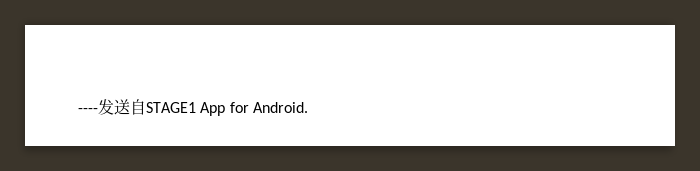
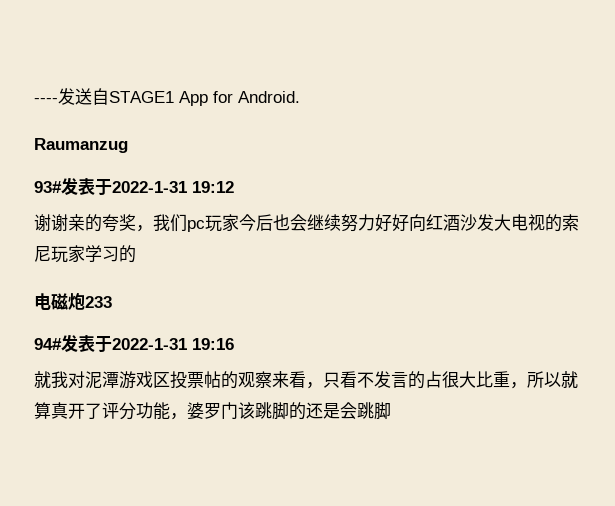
+ Raumanzug
+ 93#发表于2022-1-31 19:12
+ 谢谢亲的夸奖，我们pc玩家今后也会继续努力好好向红酒沙发大电视的索尼玩家学习的
+ 电磁炮233
+ 94#发表于2022-1-31 19:16
+ 就我对泥潭游戏区投票帖的观察来看，只看不发言的占很大比重，所以就算真开了评分功能，婆罗门该跳脚的还是会跳脚

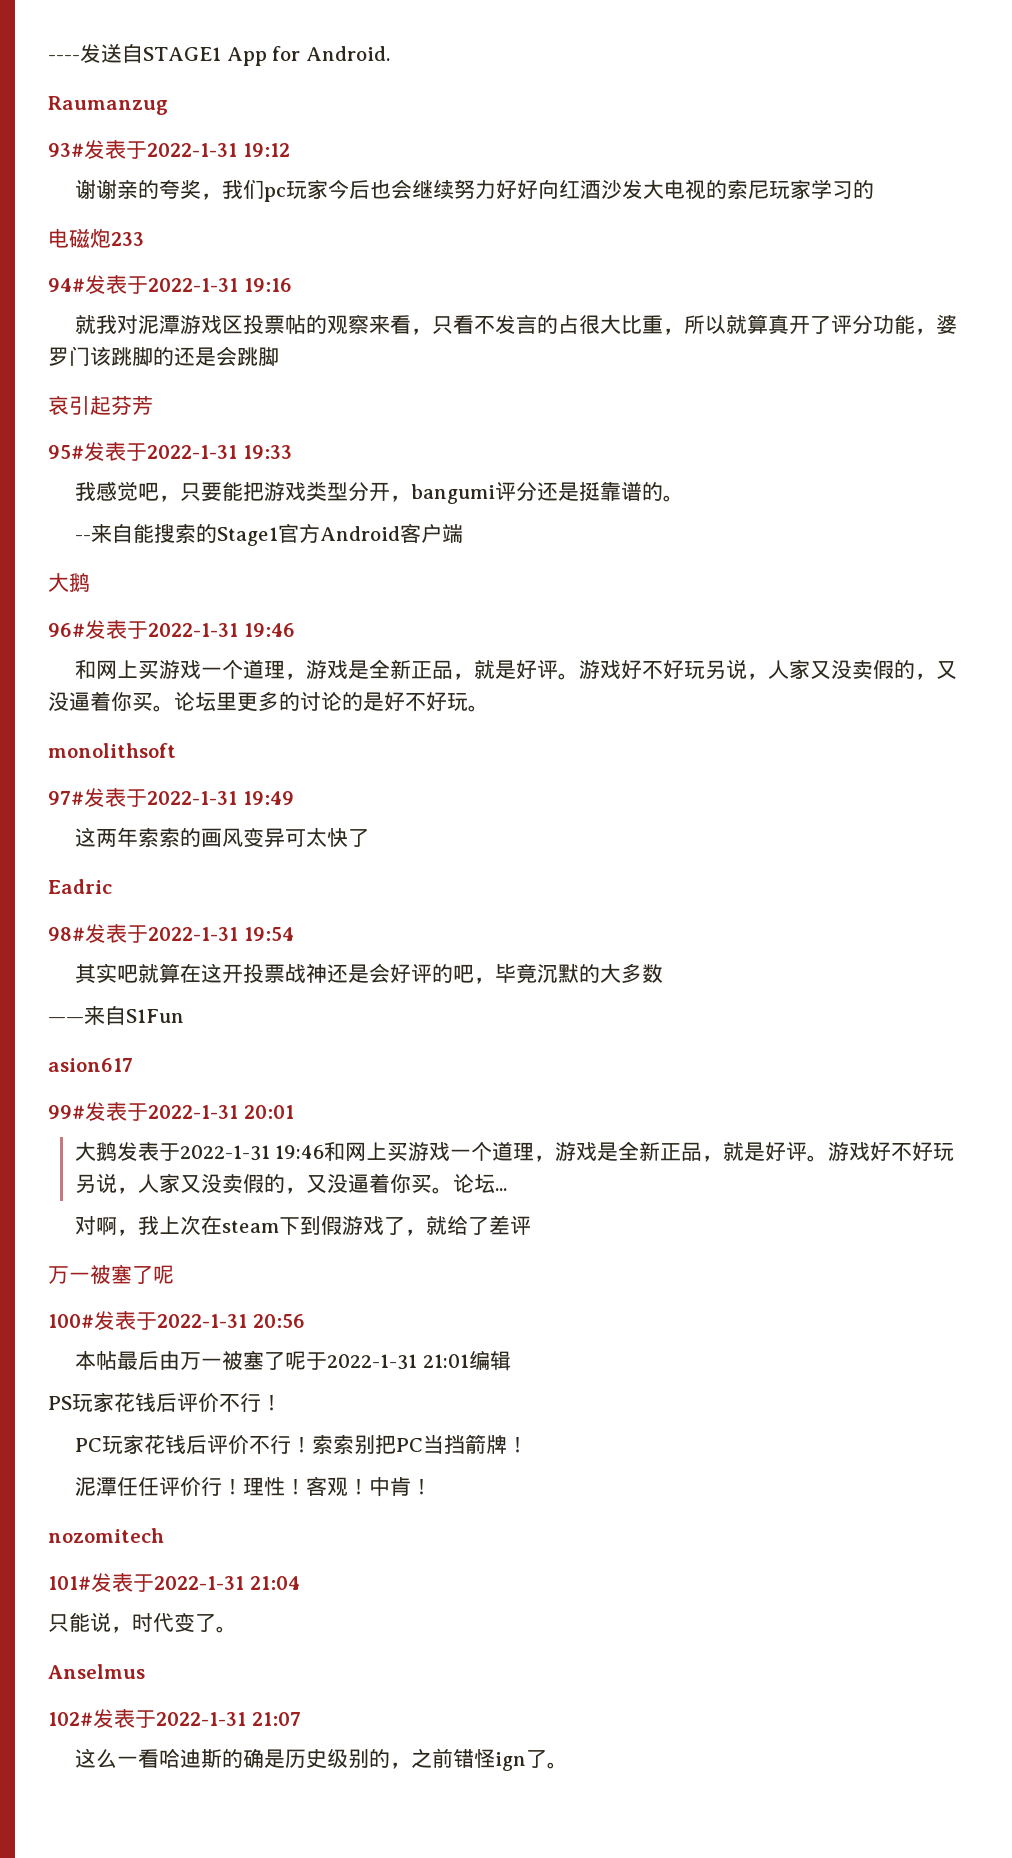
+ 哀引起芬芳
+ 95#发表于2022-1-31 19:33
+ 我感觉吧，只要能把游戏类型分开，bangumi评分还是挺靠谱的。
+ --来自能搜索的Stage1官方Android客户端
+ 大鹅
+ 96#发表于2022-1-31 19:46
+ 和网上买游戏一个道理，游戏是全新正品，就是好评。游戏好不好玩另说，人家又没卖假的，又没逼着你买。论坛里更多的讨论的是好不好玩。
+ monolithsoft
+ 97#发表于2022-1-31 19:49
+ 这两年索索的画风变异可太快了
+ Eadric
+ 98#发表于2022-1-31 19:54
+ 其实吧就算在这开投票战神还是会好评的吧，毕竟沉默的大多数
+ ——来自S1Fun
+ asion617
+ 99#发表于2022-1-31 20:01
+ 大鹅发表于2022-1-31 19:46和网上买游戏一个道理，游戏是全新正品，就是好评。游戏好不好玩另说，人家又没卖假的，又没逼着你买。论坛...
+ 对啊，我上次在steam下到假游戏了，就给了差评
+ 万一被塞了呢
+ 100#发表于2022-1-31 20:56
+ 本帖最后由万一被塞了呢于2022-1-31 21:01编辑
+ PS玩家花钱后评价不行！
+ PC玩家花钱后评价不行！索索别把PC当挡箭牌！
+ 泥潭任任评价行！理性！客观！中肯！
+ nozomitech
+ 101#发表于2022-1-31 21:04
+ 只能说，时代变了。
+ Anselmus
+ 102#发表于2022-1-31 21:07
+ 这么一看哈迪斯的确是历史级别的，之前错怪ign了。

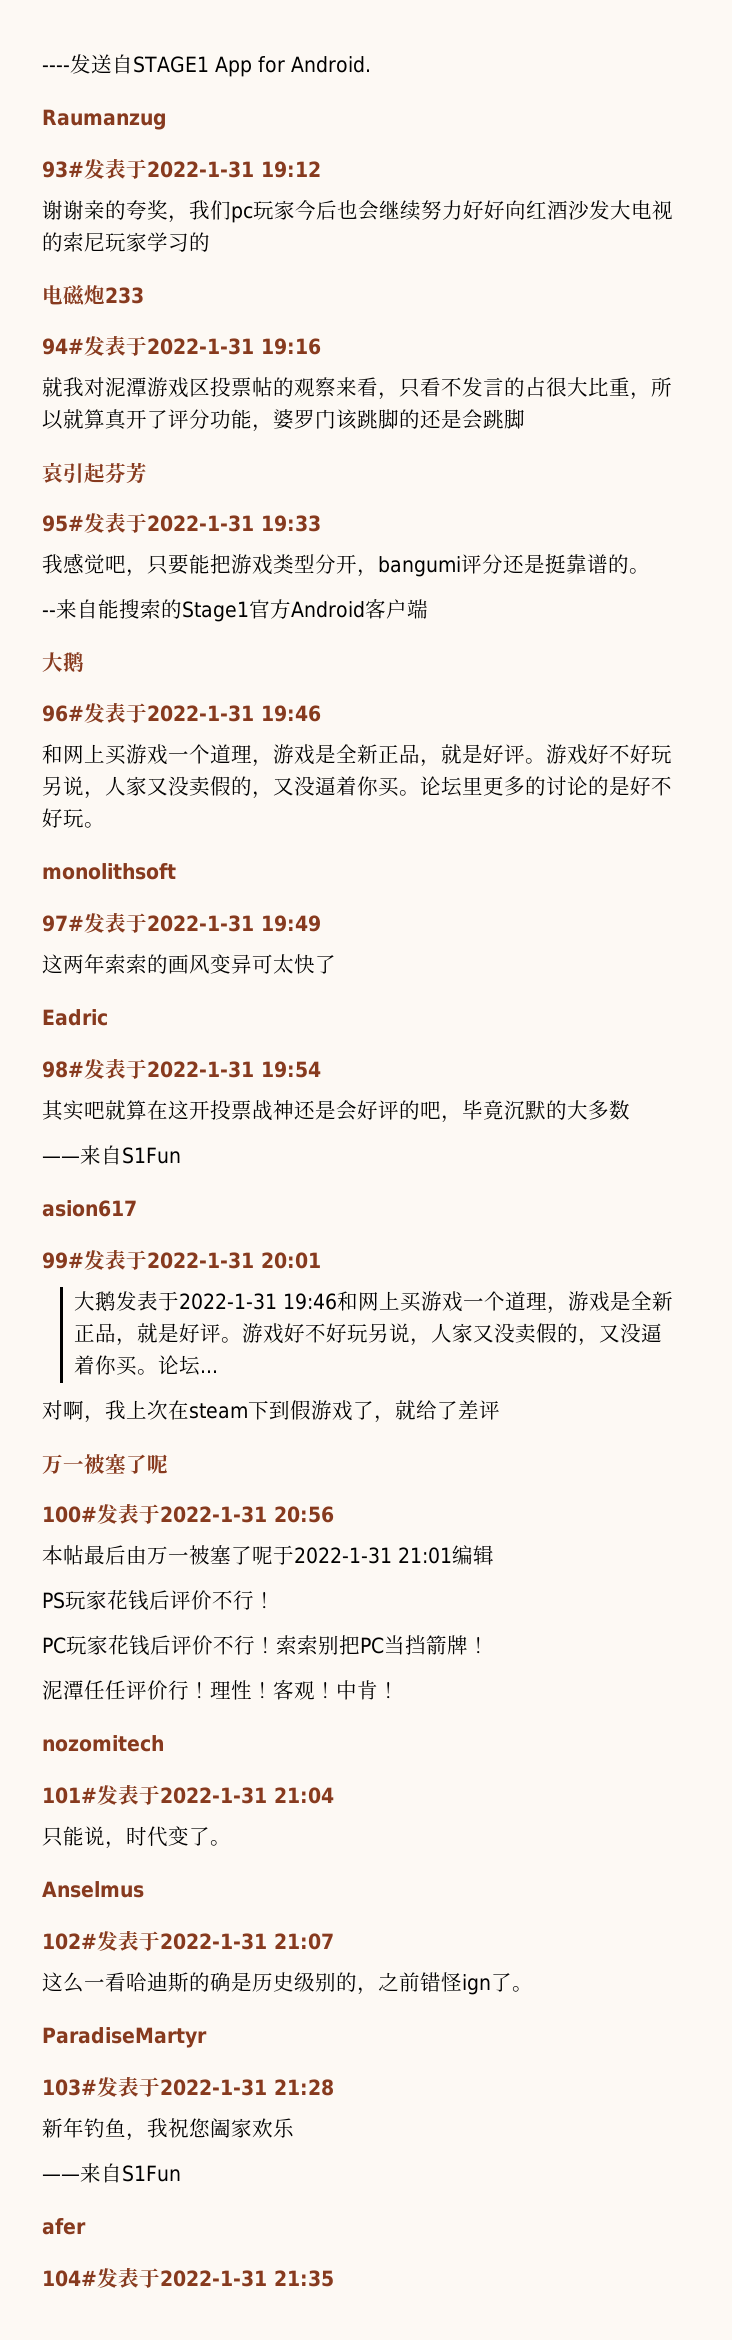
+ ParadiseMartyr
+ 103#发表于2022-1-31 21:28
+ 新年钓鱼，我祝您阖家欢乐
+ ——来自S1Fun
+ afer
+ 104#发表于2022-1-31 21:35

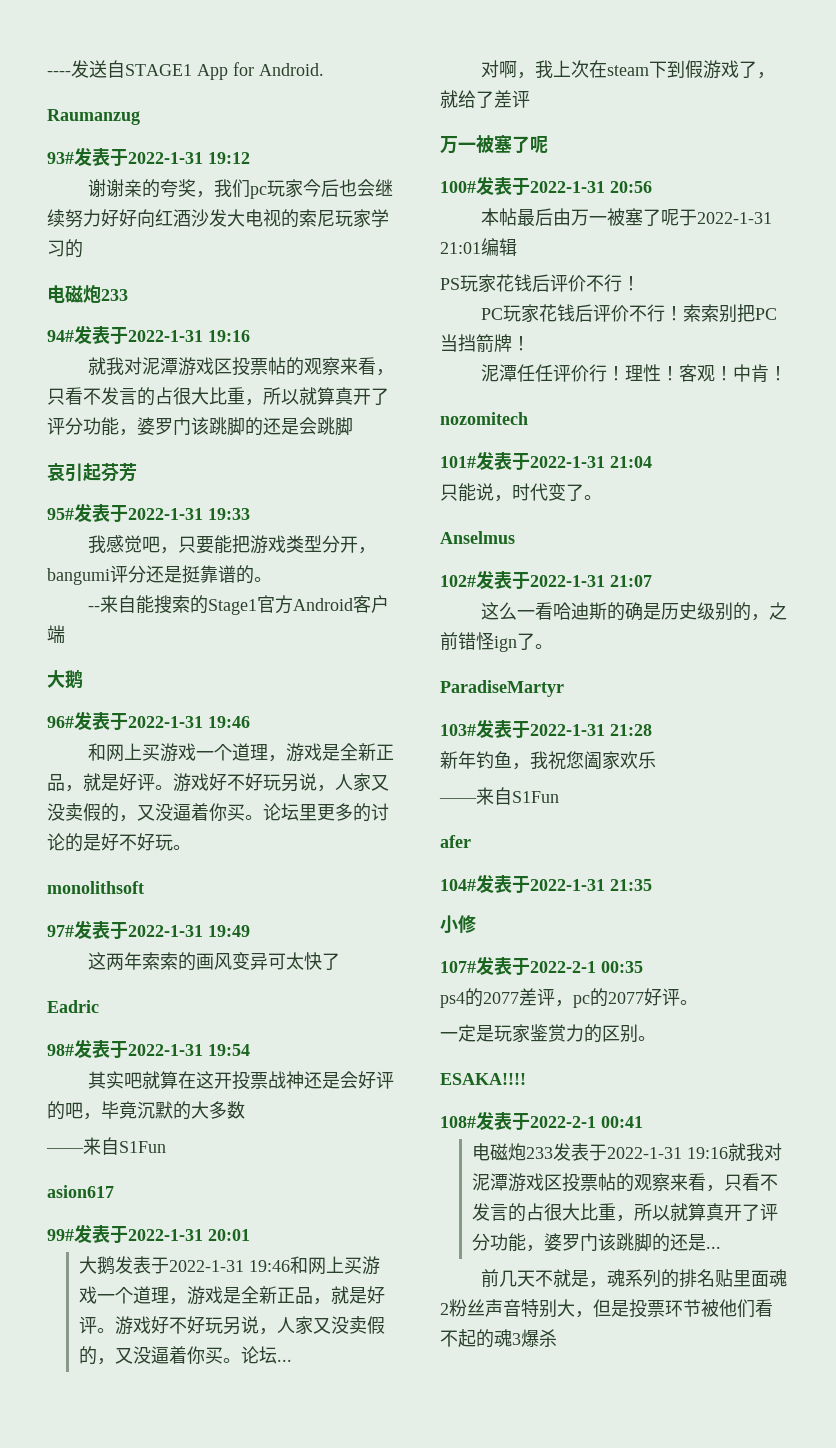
+ 小修
+ 107#发表于2022-2-1 00:35
+ ps4的2077差评，pc的2077好评。
+ 一定是玩家鉴赏力的区别。
+ ESAKA!!!!
+ 108#发表于2022-2-1 00:41
+ 电磁炮233发表于2022-1-31 19:16就我对泥潭游戏区投票帖的观察来看，只看不发言的占很大比重，所以就算真开了评分功能，婆罗门该跳脚的还是...
+ 前几天不就是，魂系列的排名贴里面魂2粉丝声音特别大，但是投票环节被他们看不起的魂3爆杀

